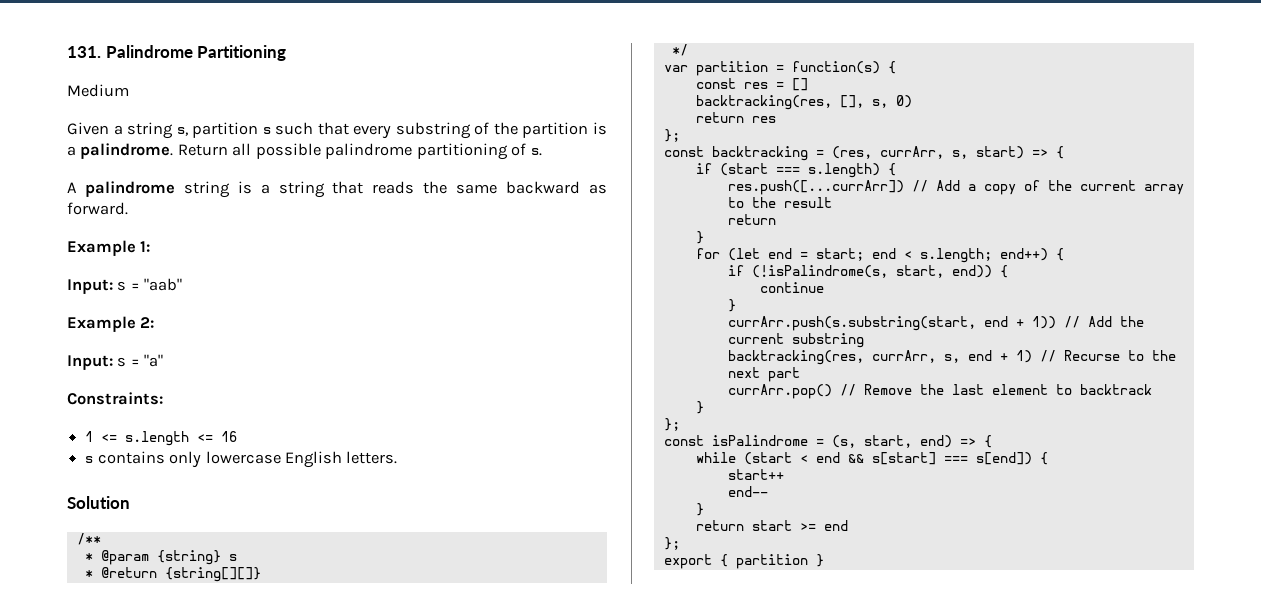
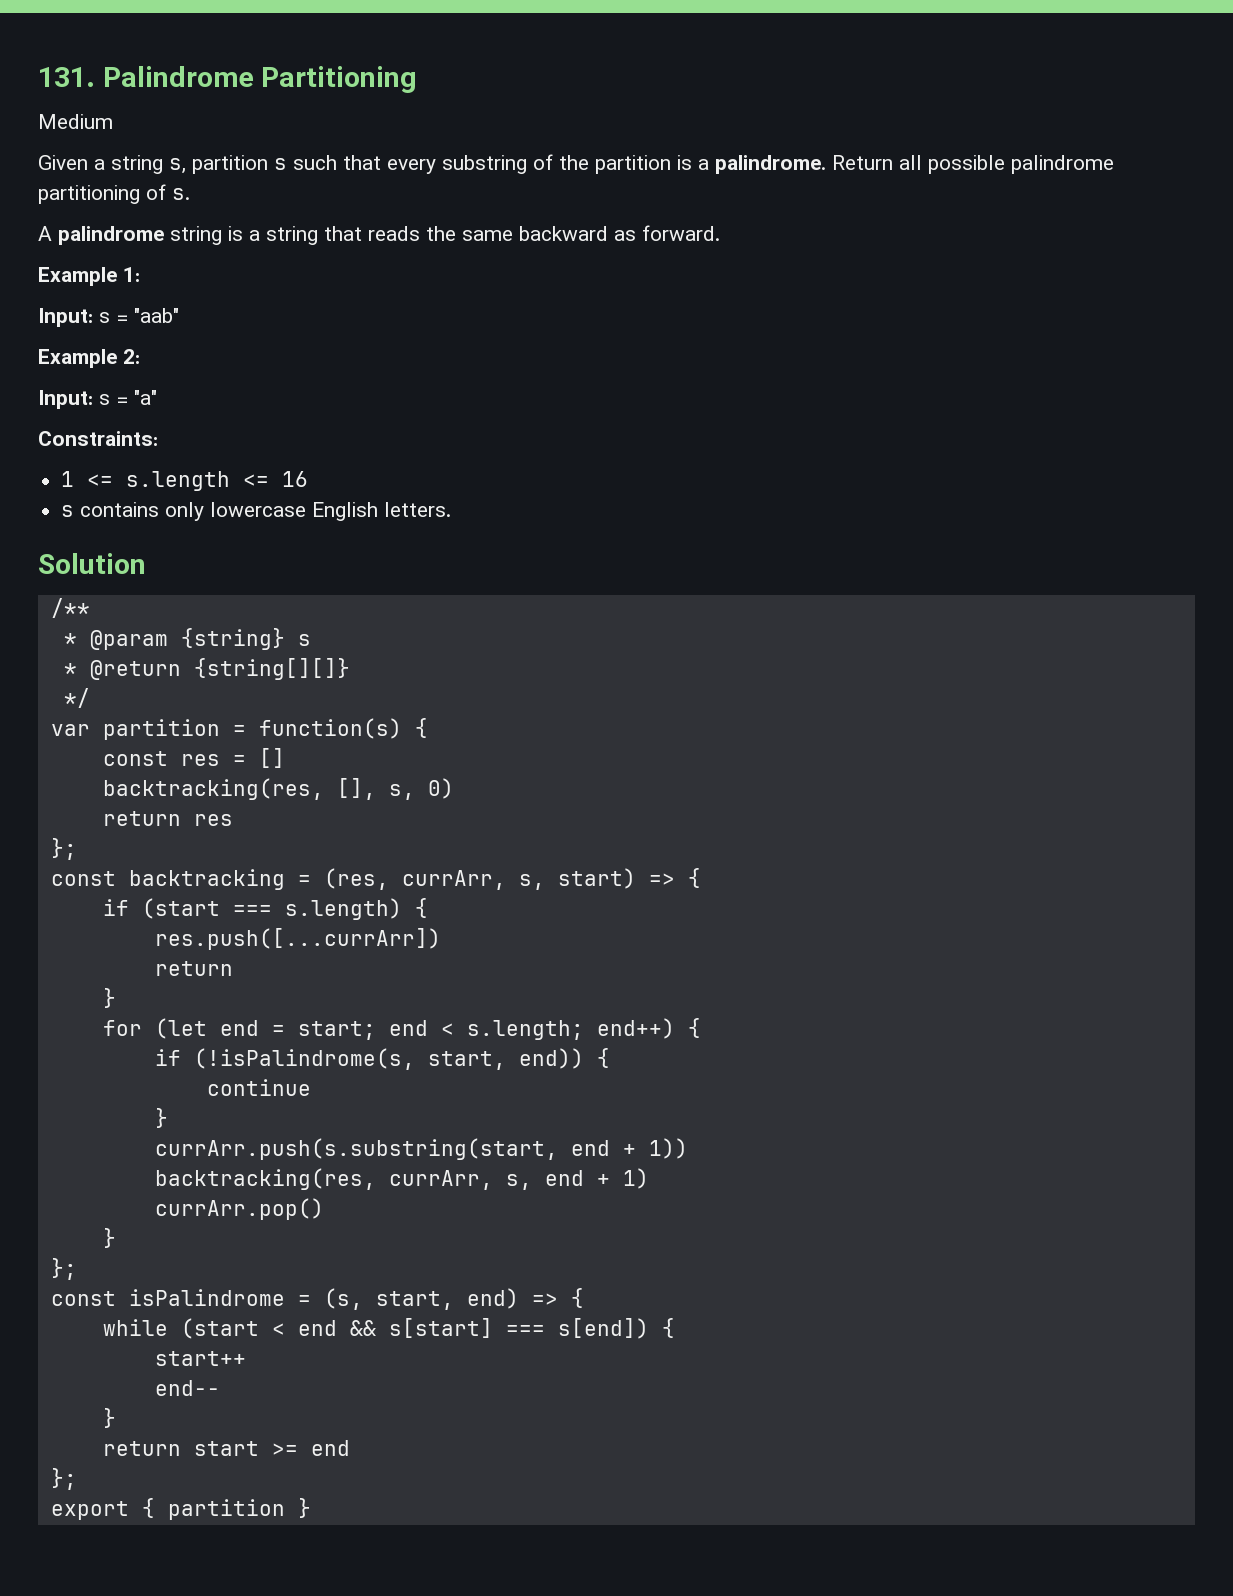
- res.push([...currArr]) // Add a copy of the current array to the result
+ res.push([...currArr])
- currArr.push(s.substring(start, end + 1)) // Add the current substring
+ currArr.push(s.substring(start, end + 1))
- backtracking(res, currArr, s, end + 1) // Recurse to the next part
- currArr.pop() // Remove the last element to backtrack
+ backtracking(res, currArr, s, end + 1)
+ currArr.pop()

